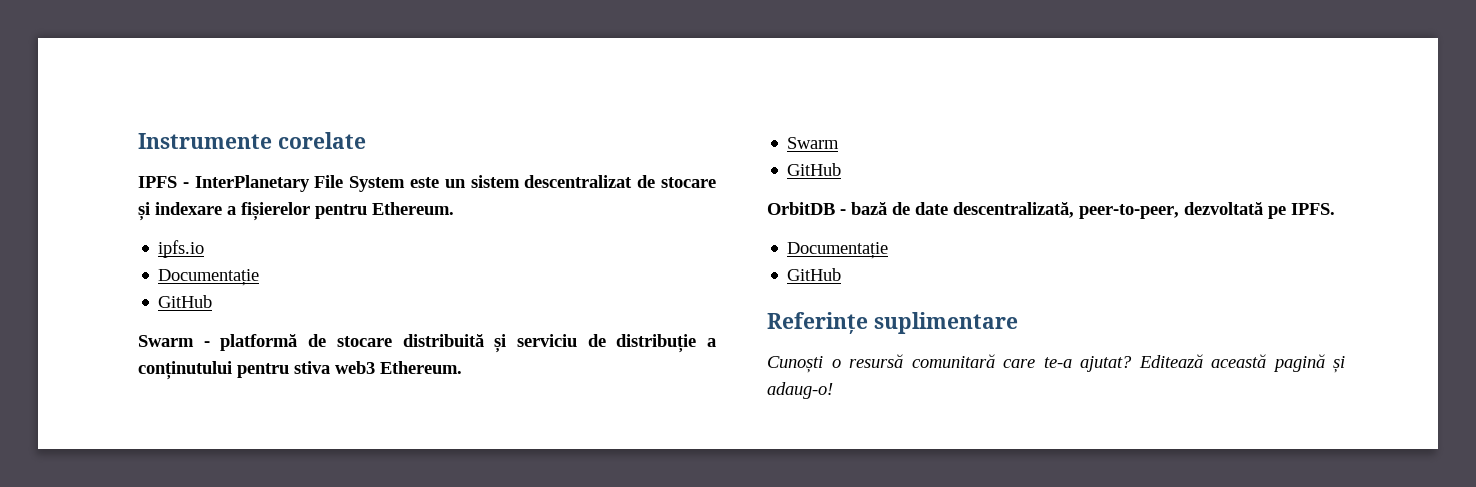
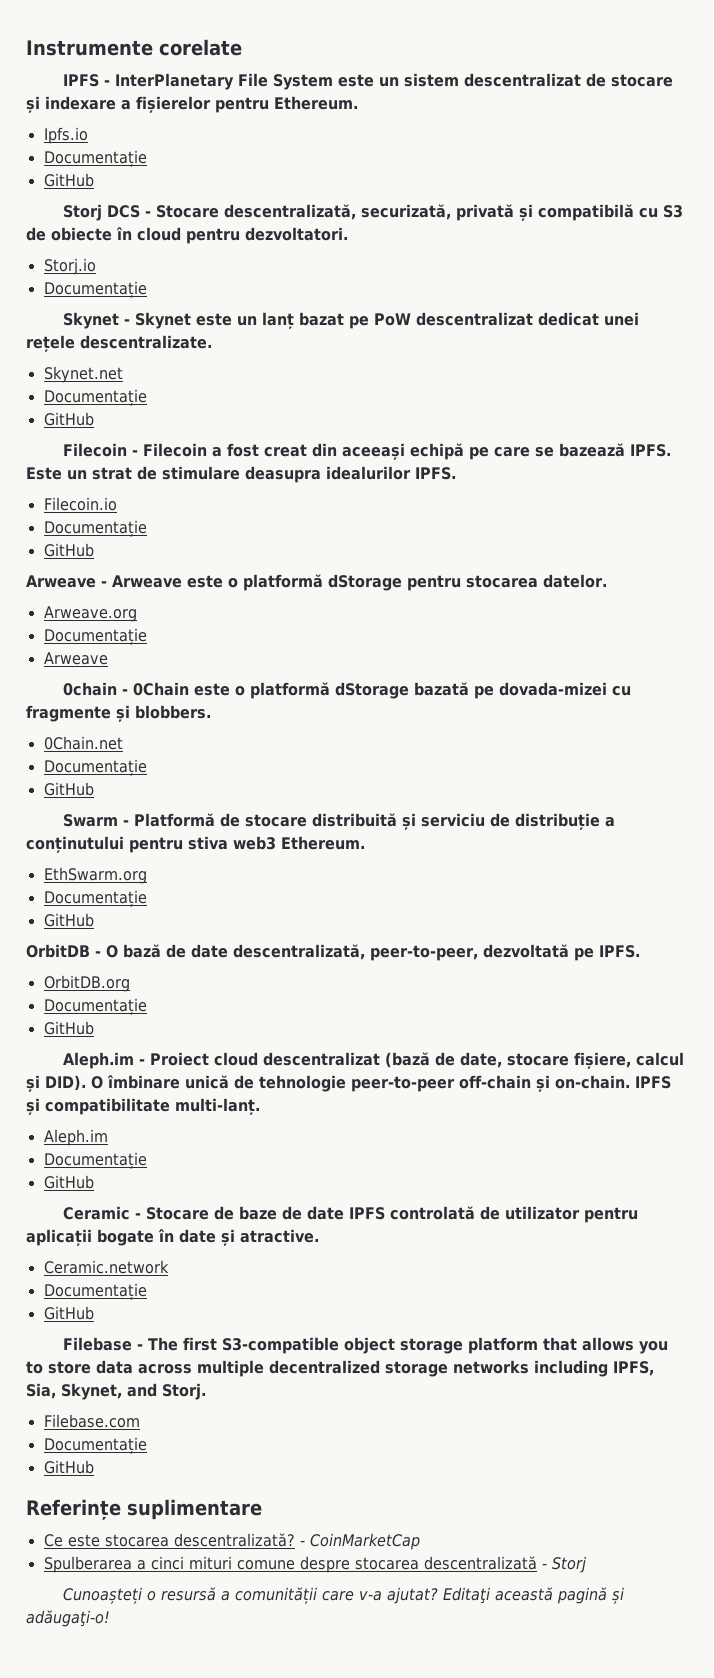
- ipfs.io
+ Ipfs.io
+ Documentație
+ GitHub
+ Storj DCS - Stocare descentralizată, securizată, privată și compatibilă cu S3 de obiecte în cloud pentru dezvoltatori.
+ Storj.io
+ Documentație
+ Skynet - Skynet este un lanț bazat pe PoW descentralizat dedicat unei rețele descentralizate.
+ Skynet.net
+ Documentație
+ GitHub
+ Filecoin - Filecoin a fost creat din aceeași echipă pe care se bazează IPFS. Este un strat de stimulare deasupra idealurilor IPFS.
+ Filecoin.io
+ Documentație
+ GitHub
+ Arweave - Arweave este o platformă dStorage pentru stocarea datelor.
+ Arweave.org
+ Documentație
+ Arweave
+ 0chain - 0Chain este o platformă dStorage bazată pe dovada-mizei cu fragmente și blobbers.
+ 0Chain.net
- Swarm - platformă de stocare distribuită și serviciu de distribuție a conținutului pentru stiva web3 Ethereum.
- Swarm
+ Swarm - Platformă de stocare distribuită și serviciu de distribuție a conținutului pentru stiva web3 Ethereum.
+ EthSwarm.org
+ Documentație
- OrbitDB - bază de date descentralizată, peer-to-peer, dezvoltată pe IPFS.
+ OrbitDB - O bază de date descentralizată, peer-to-peer, dezvoltată pe IPFS.
+ OrbitDB.org
+ Documentație
+ GitHub
+ Aleph.im - Proiect cloud descentralizat (bază de date, stocare fișiere, calcul și DID). O îmbinare unică de tehnologie peer-to-peer off-chain și on-chain. IPFS și compatibilitate multi-lanț.
+ Aleph.im
+ Documentație
+ GitHub
+ Ceramic - Stocare de baze de date IPFS controlată de utilizator pentru aplicații bogate în date și atractive.
+ Ceramic.network
+ Documentație
+ GitHub
+ Filebase - The first S3-compatible object storage platform that allows you to store data across multiple decentralized storage networks including IPFS, Sia, Skynet, and Storj.
+ Filebase.com
  Documentație
  GitHub
  Referințe suplimentare
- Cunoști o resursă comunitară care te-a ajutat? Editează această pagină și adaug-o!
+ Ce este stocarea descentralizată? - CoinMarketCap
+ Spulberarea a cinci mituri comune despre stocarea descentralizată - Storj
+ Cunoașteți o resursă a comunității care v-a ajutat? Editaţi această pagină și adăugaţi-o!

